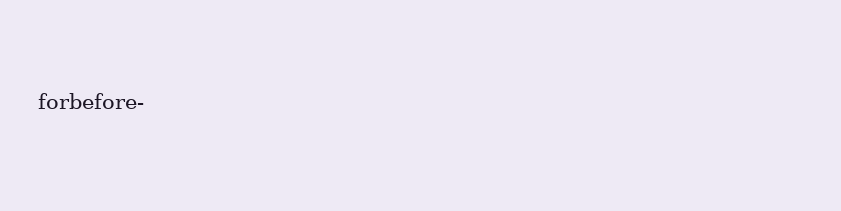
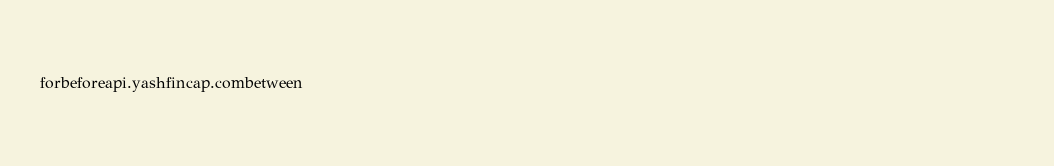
- forbefore-
+ forbeforeapi.yashfincap.combetween

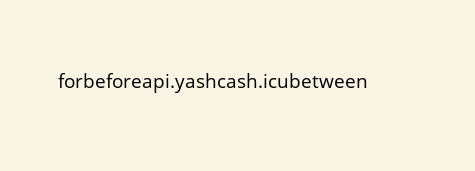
- forbeforeapi.yashfincap.combetween
+ forbeforeapi.yashcash.icubetween

